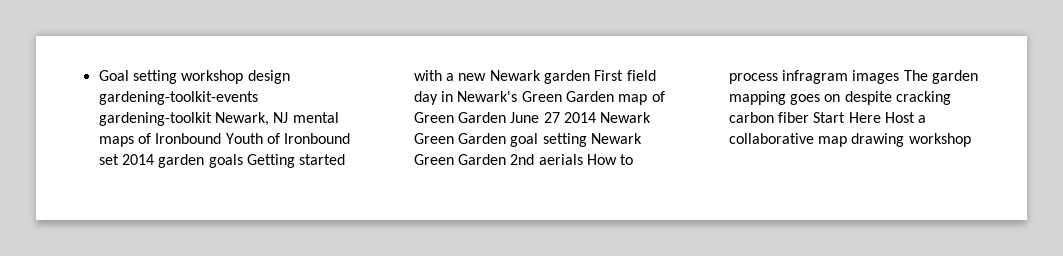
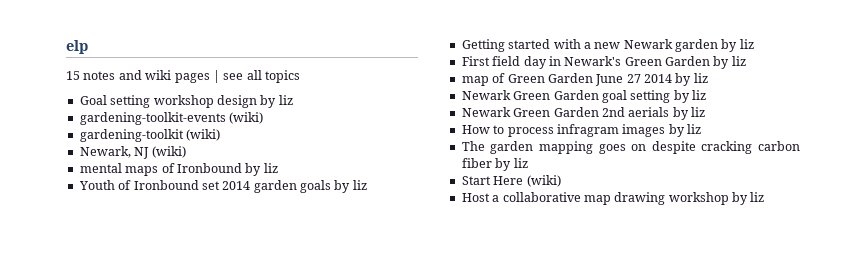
- Goal setting workshop design gardening-toolkit-events gardening-toolkit Newark, NJ mental maps of Ironbound Youth of Ironbound set 2014 garden goals Getting started with a new Newark garden First field day in Newark's Green Garden map of Green Garden June 27 2014 Newark Green Garden goal setting Newark Green Garden 2nd aerials How to process infragram images The garden mapping goes on despite cracking carbon fiber Start Here Host a collaborative map drawing workshop
+ elp
+ 15 notes and wiki pages | see all topics
+ Goal setting workshop design by liz
+ gardening-toolkit-events (wiki)
+ gardening-toolkit (wiki)
+ Newark, NJ (wiki)
+ mental maps of Ironbound by liz
+ Youth of Ironbound set 2014 garden goals by liz
+ Getting started with a new Newark garden by liz
+ First field day in Newark's Green Garden by liz
+ map of Green Garden June 27 2014 by liz
+ Newark Green Garden goal setting by liz
+ Newark Green Garden 2nd aerials by liz
+ How to process infragram images by liz
+ The garden mapping goes on despite cracking carbon fiber by liz
+ Start Here (wiki)
+ Host a collaborative map drawing workshop by liz

